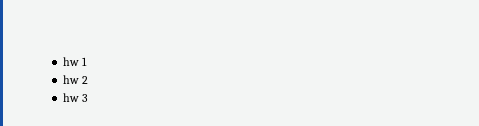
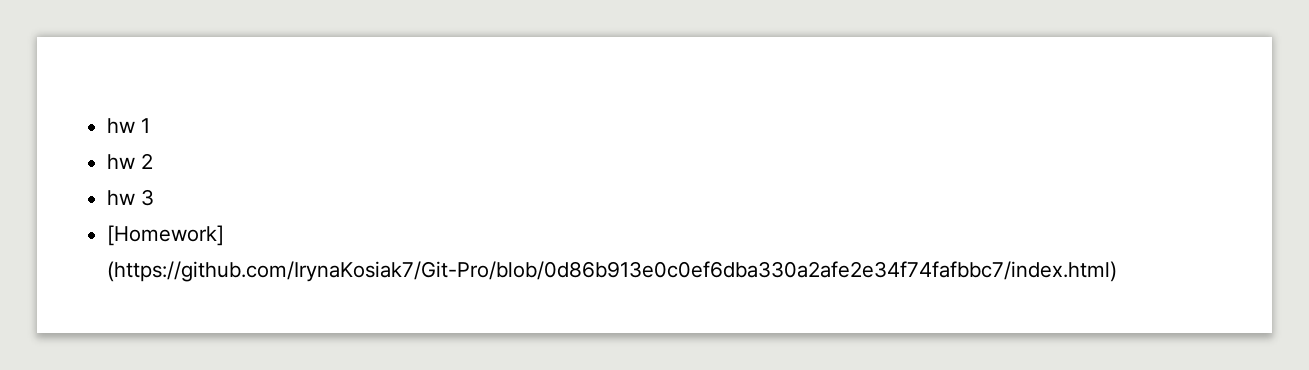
+ [Homework] (https://github.com/IrynaKosiak7/Git-Pro/blob/0d86b913e0c0ef6dba330a2afe2e34f74fafbbc7/index.html)

